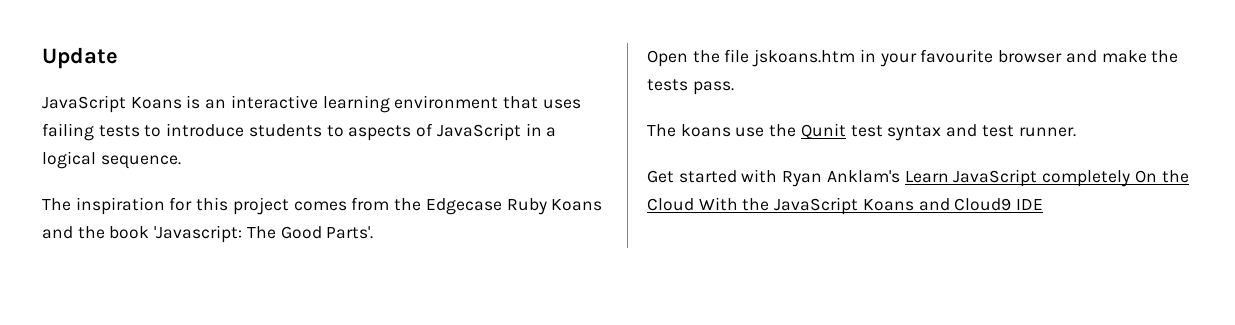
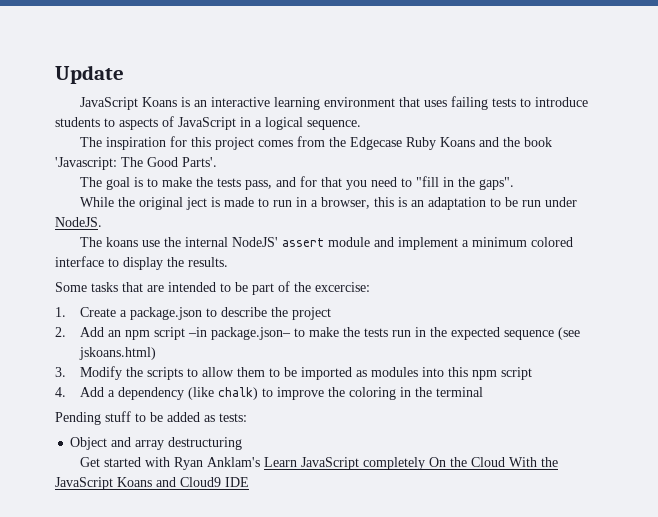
- Open the file jskoans.htm in your favourite browser and make the tests pass.
- The koans use the Qunit test syntax and test runner.
+ The goal is to make the tests pass, and for that you need to "fill in the gaps".
+ While the original ject is made to run in a browser, this is an adaptation to be run under NodeJS.
+ The koans use the internal NodeJS' assert module and implement a minimum colored interface to display the results.
+ Some tasks that are intended to be part of the excercise:
+ 1. Create a package.json to describe the project
+ 2. Add an npm script –in package.json– to make the tests run in the expected sequence (see jskoans.html)
+ 3. Modify the scripts to allow them to be imported as modules into this npm script
+ 4. Add a dependency (like chalk) to improve the coloring in the terminal
+ Pending stuff to be added as tests:
+ Object and array destructuring

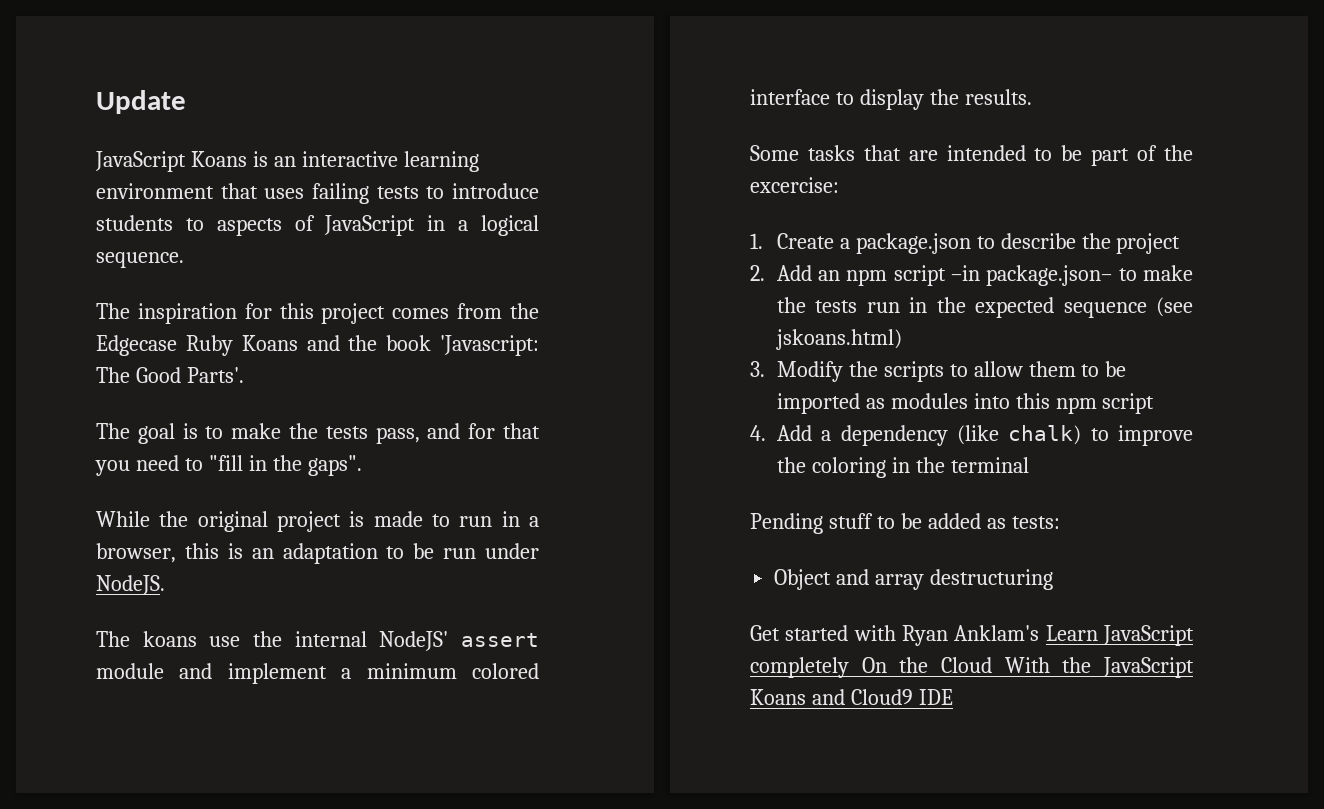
- While the original ject is made to run in a browser, this is an adaptation to be run under NodeJS.
+ While the original project is made to run in a browser, this is an adaptation to be run under NodeJS.

